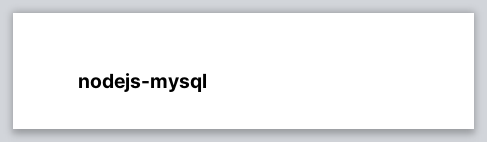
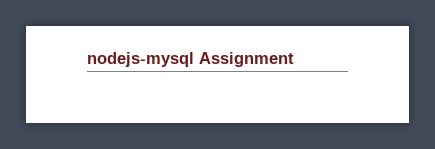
- nodejs-mysql
+ nodejs-mysql Assignment

